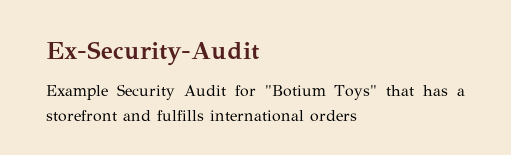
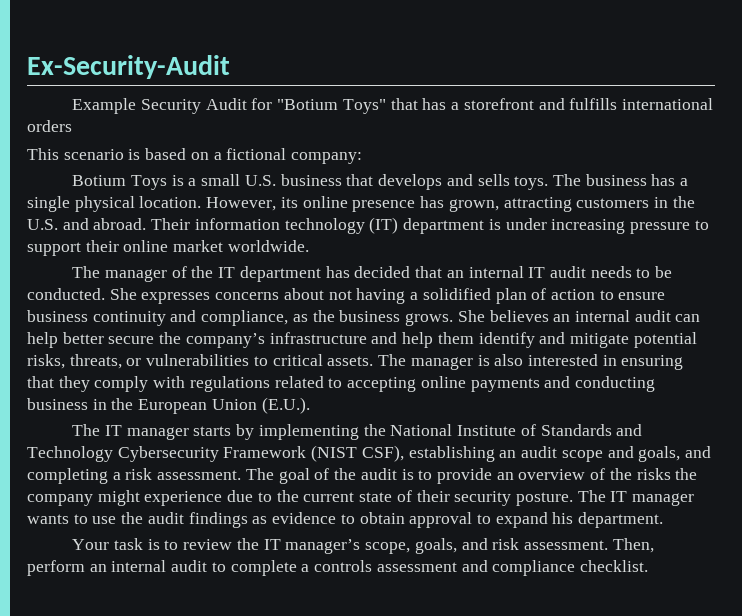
+ This scenario is based on a fictional company:
+ Botium Toys is a small U.S. business that develops and sells toys. The business has a single physical location. However, its online presence has grown, attracting customers in the U.S. and abroad. Their information technology (IT) department is under increasing pressure to support their online market worldwide.
+ The manager of the IT department has decided that an internal IT audit needs to be conducted. She expresses concerns about not having a solidified plan of action to ensure business continuity and compliance, as the business grows. She believes an internal audit can help better secure the company’s infrastructure and help them identify and mitigate potential risks, threats, or vulnerabilities to critical assets. The manager is also interested in ensuring that they comply with regulations related to accepting online payments and conducting business in the European Union (E.U.).
+ The IT manager starts by implementing the National Institute of Standards and Technology Cybersecurity Framework (NIST CSF), establishing an audit scope and goals, and completing a risk assessment. The goal of the audit is to provide an overview of the risks the company might experience due to the current state of their security posture. The IT manager wants to use the audit findings as evidence to obtain approval to expand his department.
+ Your task is to review the IT manager’s scope, goals, and risk assessment. Then, perform an internal audit to complete a controls assessment and compliance checklist.

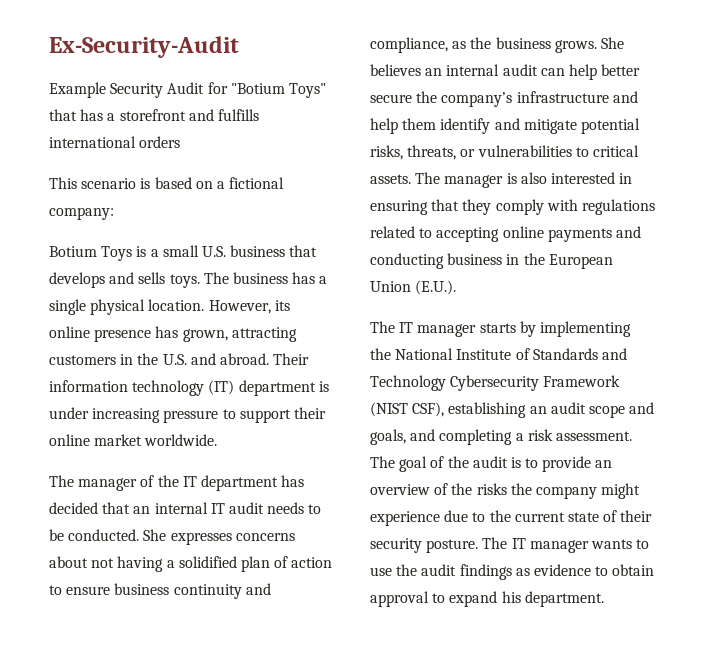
- Your task is to review the IT manager’s scope, goals, and risk assessment. Then, perform an internal audit to complete a controls assessment and compliance checklist.

